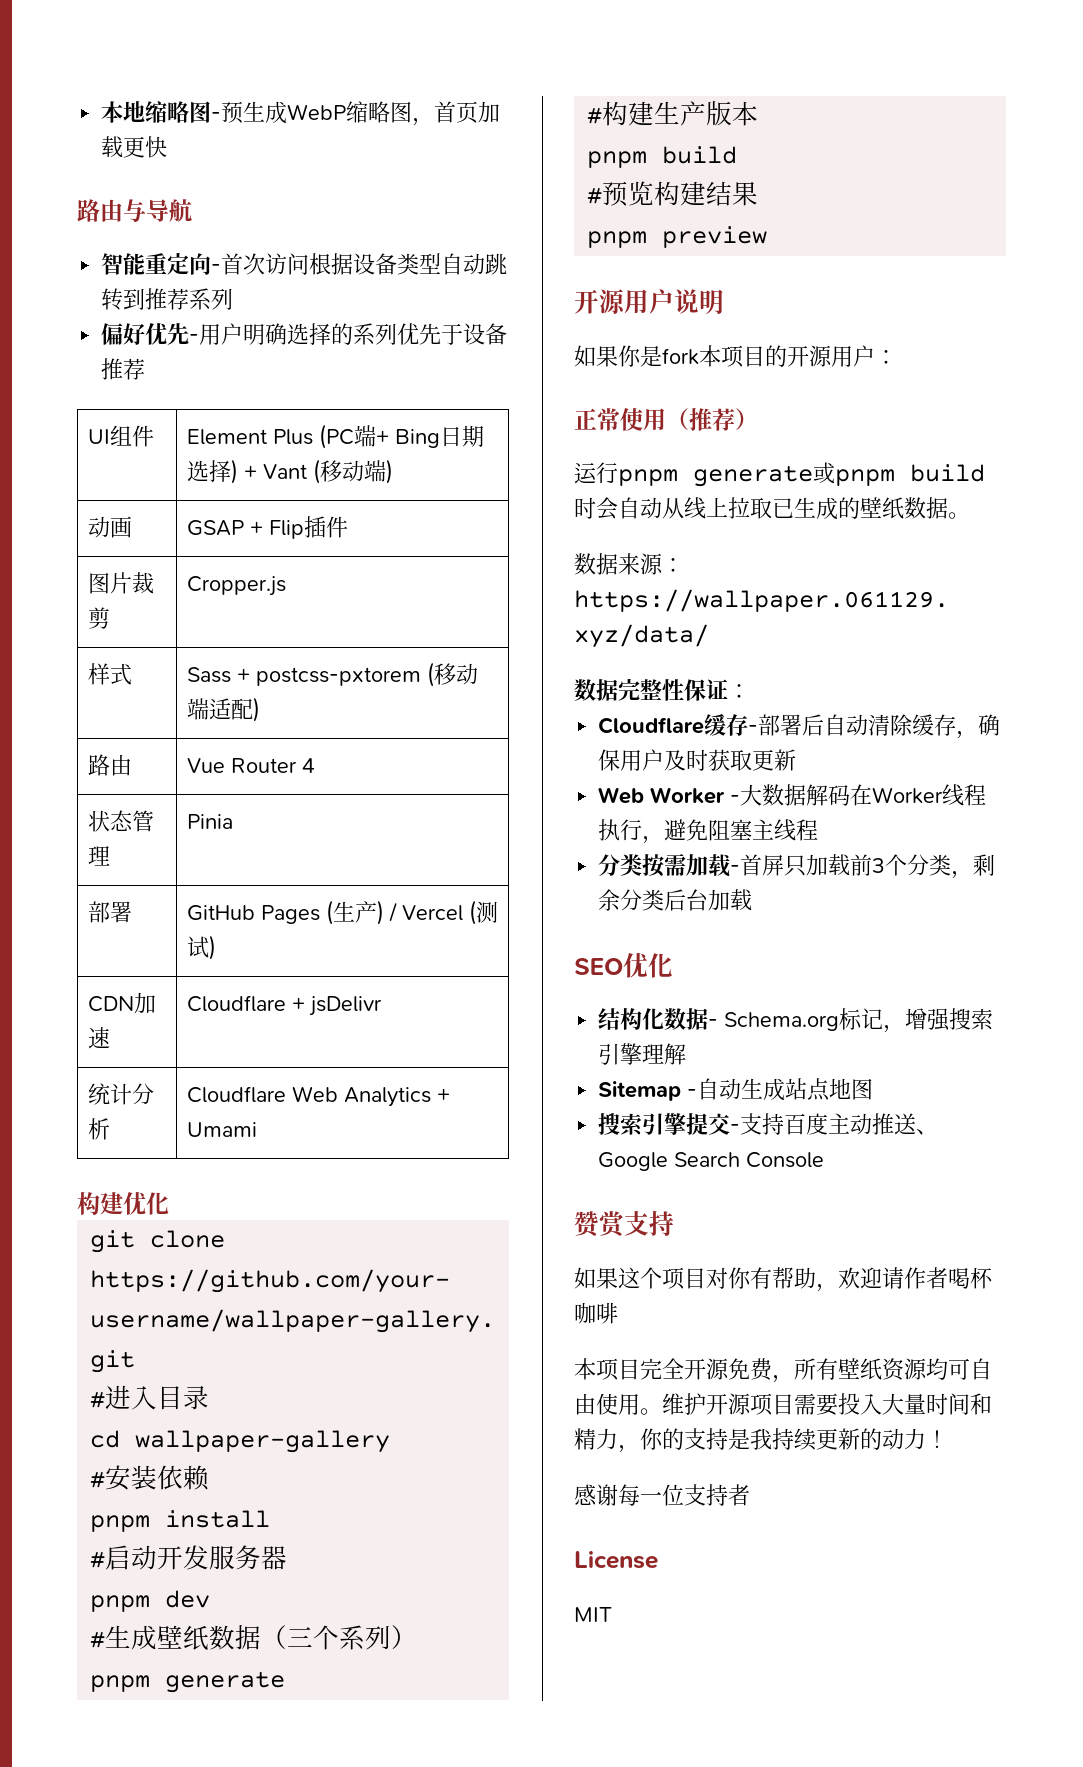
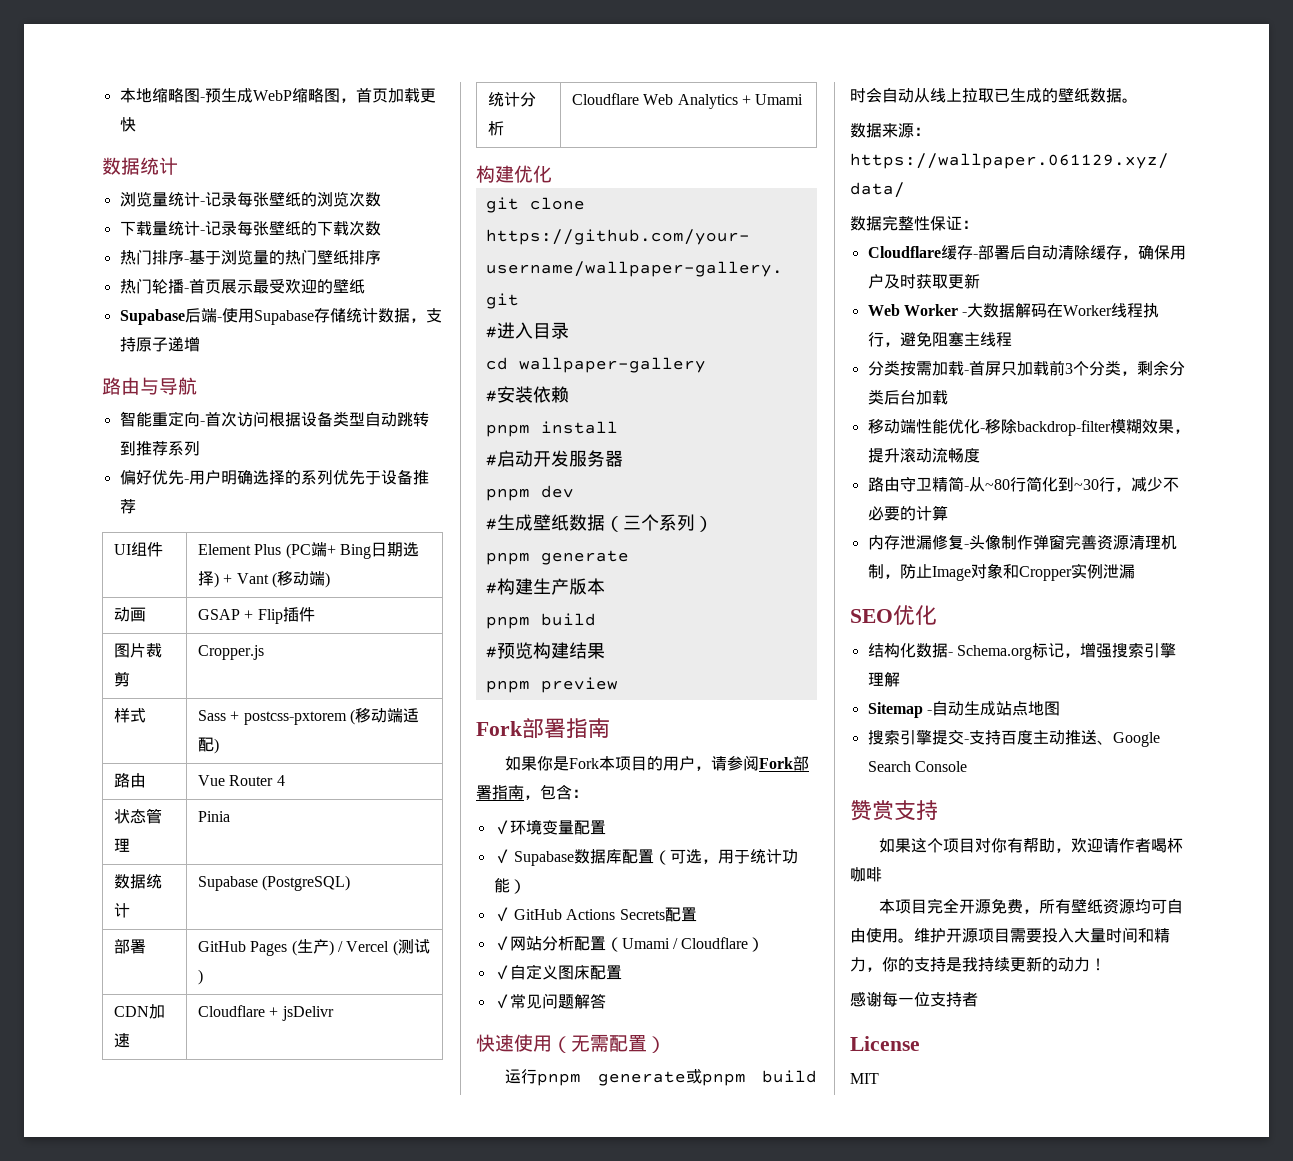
  本地缩略图-预生成WebP缩略图，首页加载更快
+ 数据统计
+ 浏览量统计-记录每张壁纸的浏览次数
+ 下载量统计-记录每张壁纸的下载次数
+ 热门排序-基于浏览量的热门壁纸排序
+ 热门轮播-首页展示最受欢迎的壁纸
+ Supabase后端-使用Supabase存储统计数据，支持原子递增
+ 数据统计 | Supabase (PostgreSQL)
  pnpm preview
- 开源用户说明
+ Fork部署指南
- 如果你是fork本项目的开源用户：
- 正常使用（推荐）
+ 如果你是Fork本项目的用户，请参阅Fork部署指南，包含：
+ ✓环境变量配置
+ ✓ Supabase数据库配置（可选，用于统计功能）
+ ✓ GitHub Actions Secrets配置
+ ✓网站分析配置（Umami / Cloudflare）
+ ✓自定义图床配置
+ ✓常见问题解答
+ 快速使用（无需配置）
+ 移动端性能优化-移除backdrop-filter模糊效果，提升滚动流畅度
+ 路由守卫精简-从~80行简化到~30行，减少不必要的计算
+ 内存泄漏修复-头像制作弹窗完善资源清理机制，防止Image对象和Cropper实例泄漏

